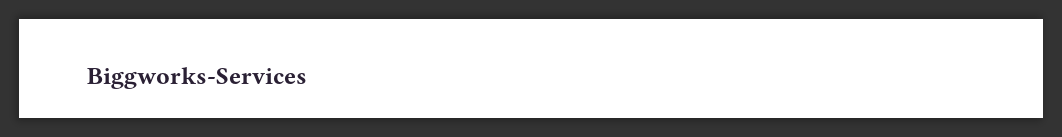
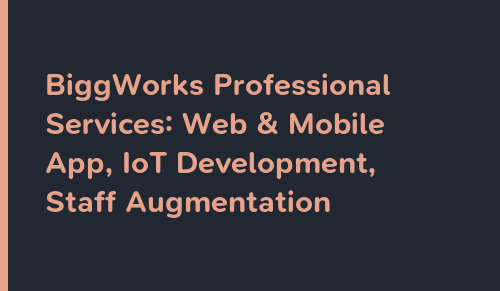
- Biggworks-Services
+ BiggWorks Professional Services: Web & Mobile App, IoT Development, Staff Augmentation

